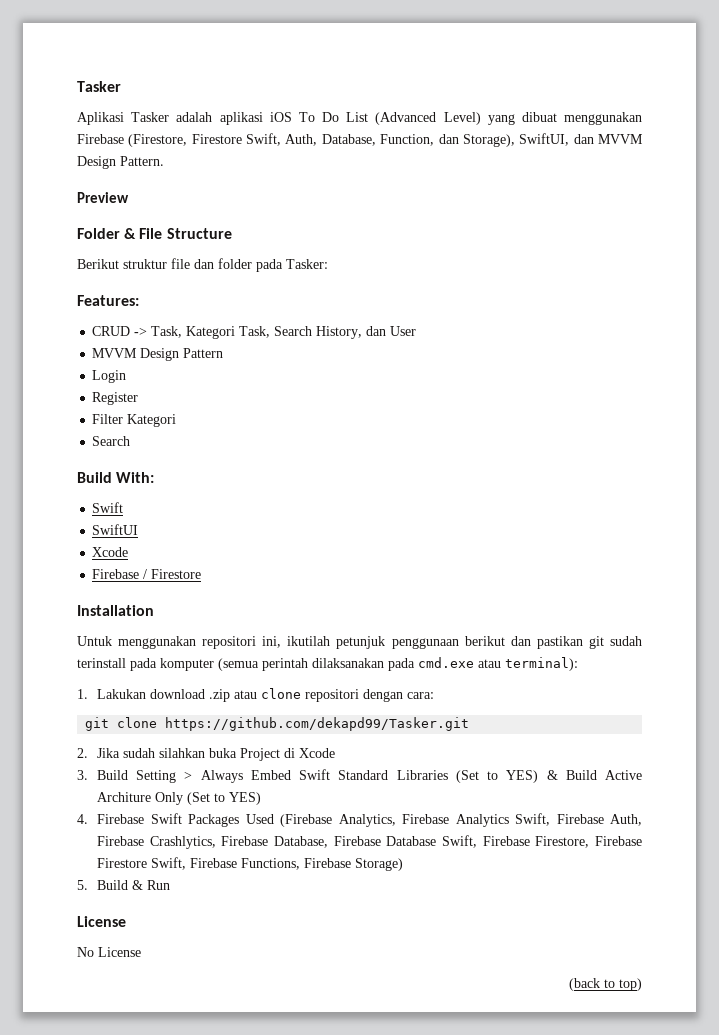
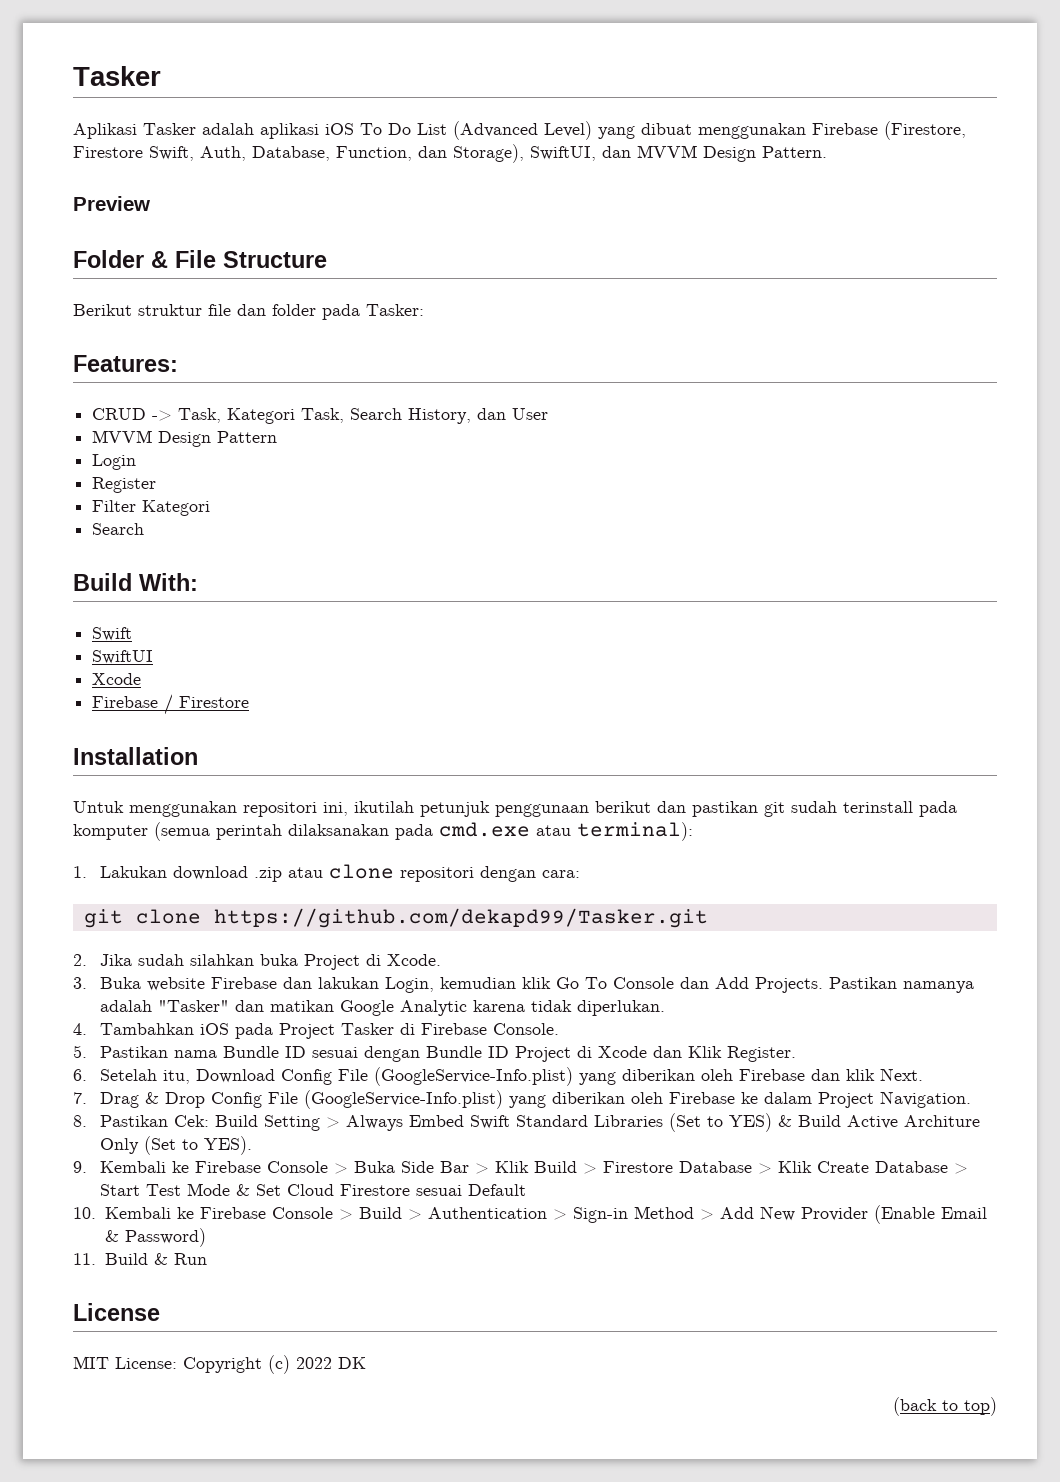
- 2. Jika sudah silahkan buka Project di Xcode
+ 2. Jika sudah silahkan buka Project di Xcode.
- 3. Build Setting > Always Embed Swift Standard Libraries (Set to YES) & Build Active Architure Only (Set to YES)
- 4. Firebase Swift Packages Used (Firebase Analytics, Firebase Analytics Swift, Firebase Auth, Firebase Crashlytics, Firebase Database, Firebase Database Swift, Firebase Firestore, Firebase Firestore Swift, Firebase Functions, Firebase Storage)
- 5. Build & Run
+ 3. Buka website Firebase dan lakukan Login, kemudian klik Go To Console dan Add Projects. Pastikan namanya adalah "Tasker" dan matikan Google Analytic karena tidak diperlukan.
+ 4. Tambahkan iOS pada Project Tasker di Firebase Console.
+ 5. Pastikan nama Bundle ID sesuai dengan Bundle ID Project di Xcode dan Klik Register.
+ 6. Setelah itu, Download Config File (GoogleService-Info.plist) yang diberikan oleh Firebase dan klik Next.
+ 7. Drag & Drop Config File (GoogleService-Info.plist) yang diberikan oleh Firebase ke dalam Project Navigation.
+ 8. Pastikan Cek: Build Setting > Always Embed Swift Standard Libraries (Set to YES) & Build Active Architure Only (Set to YES).
+ 9. Kembali ke Firebase Console > Buka Side Bar > Klik Build > Firestore Database > Klik Create Database > Start Test Mode & Set Cloud Firestore sesuai Default
+ 10. Kembali ke Firebase Console > Build > Authentication > Sign-in Method > Add New Provider (Enable Email & Password)
+ 11. Build & Run
  License
- No License
+ MIT License: Copyright (c) 2022 DK

